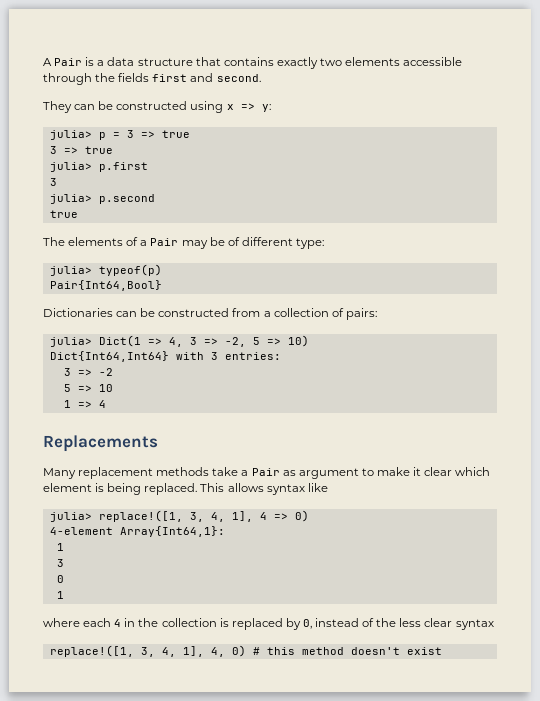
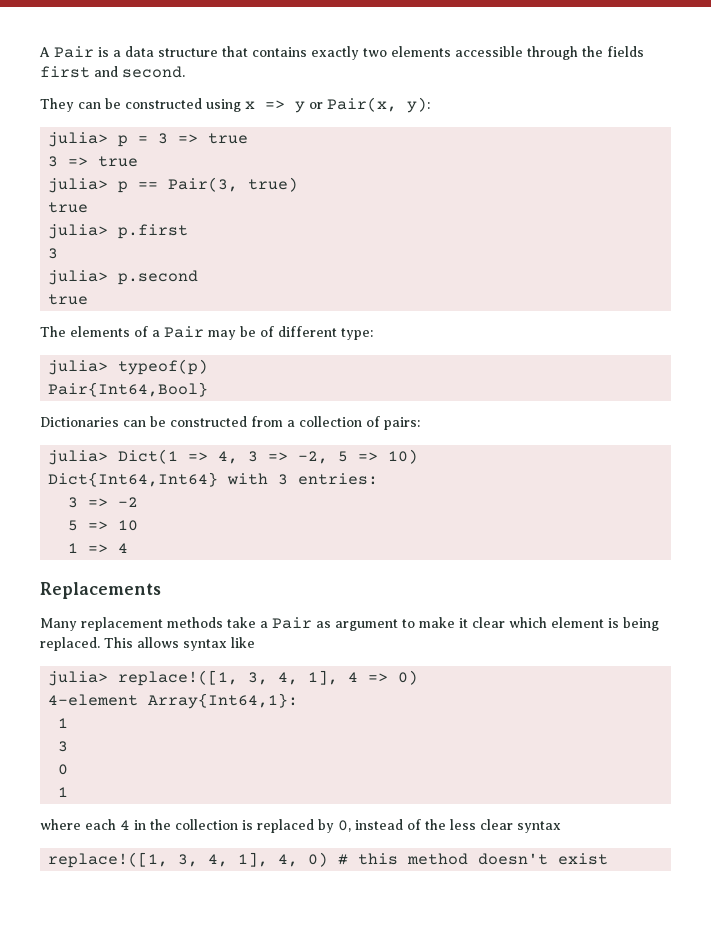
- They can be constructed using x => y:
+ They can be constructed using x => y or Pair(x, y):
+ julia> p == Pair(3, true)
+ true

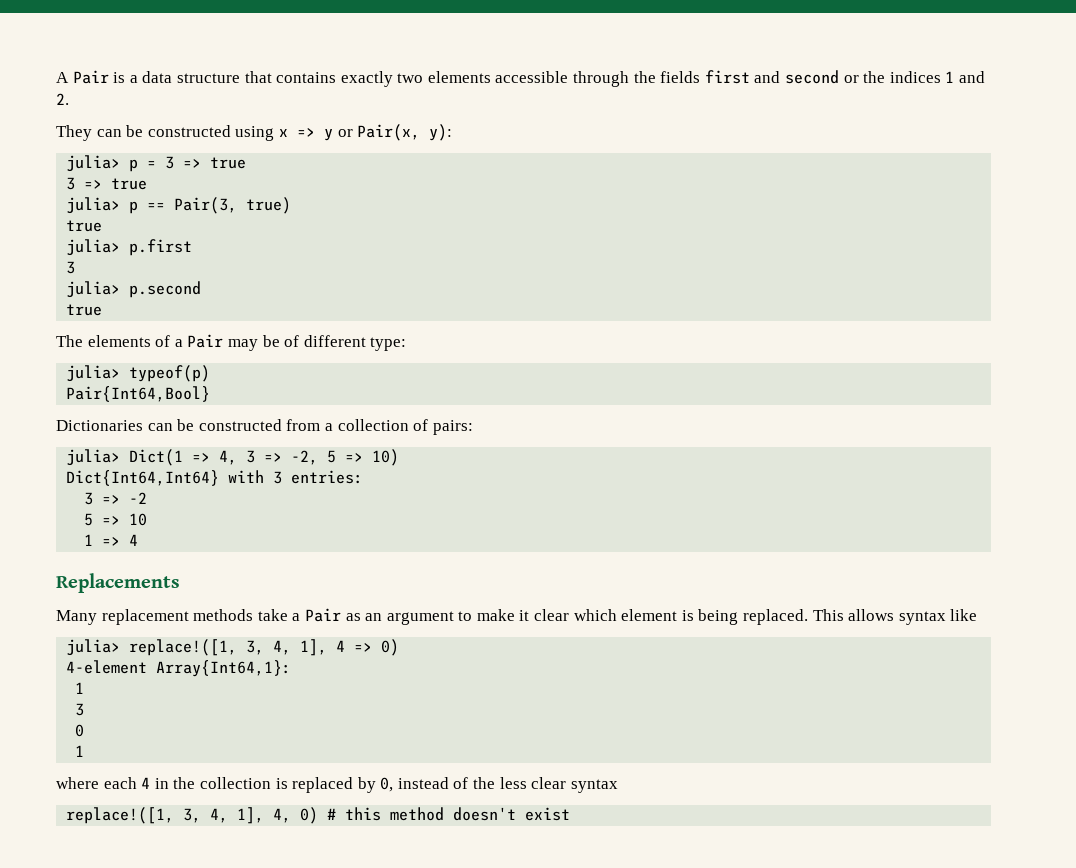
- A Pair is a data structure that contains exactly two elements accessible through the fields first and second.
+ A Pair is a data structure that contains exactly two elements accessible through the fields first and second or the indices 1 and 2.
- Many replacement methods take a Pair as argument to make it clear which element is being replaced.
+ Many replacement methods take a Pair as an argument to make it clear which element is being replaced.

